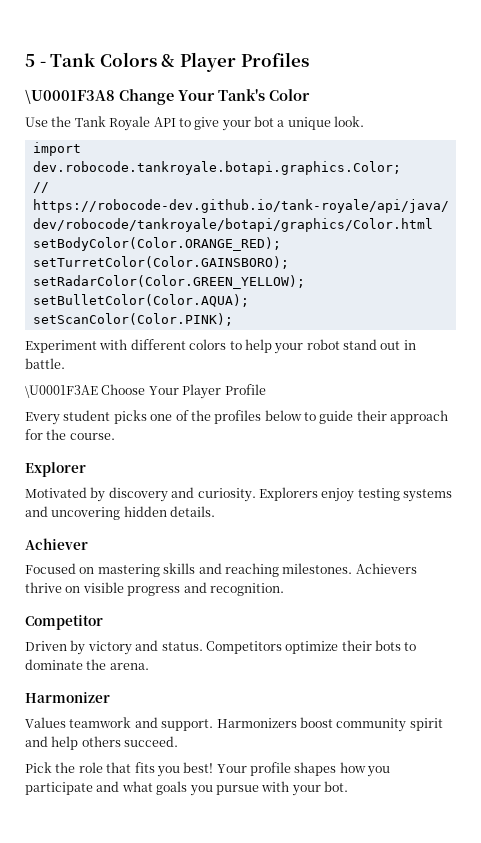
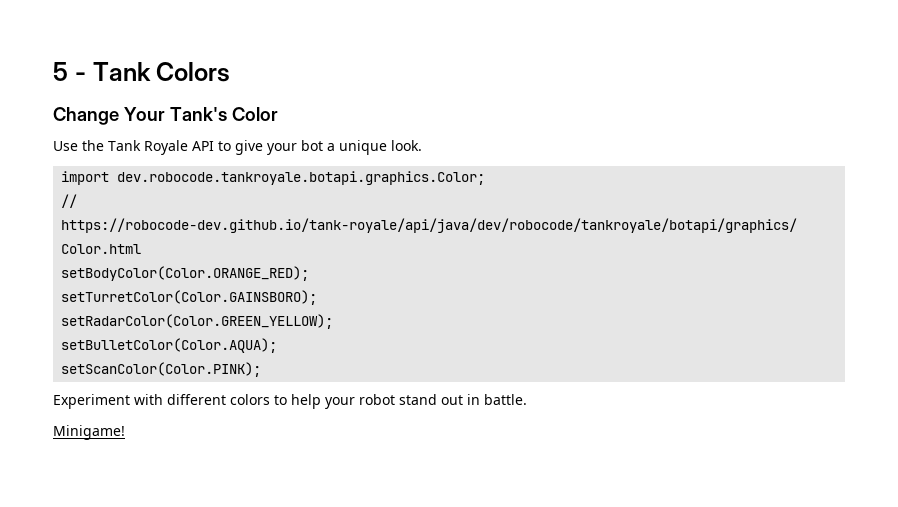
- 5 - Tank Colors & Player Profiles
- \U0001F3A8 Change Your Tank's Color
+ 5 - Tank Colors
+ Change Your Tank's Color
- \U0001F3AE Choose Your Player Profile
- Every student picks one of the profiles below to guide their approach for the course.
- Explorer
- Motivated by discovery and curiosity. Explorers enjoy testing systems and uncovering hidden details.
- Achiever
- Focused on mastering skills and reaching milestones. Achievers thrive on visible progress and recognition.
- Competitor
- Driven by victory and status. Competitors optimize their bots to dominate the arena.
- Harmonizer
- Values teamwork and support. Harmonizers boost community spirit and help others succeed.
- Pick the role that fits you best! Your profile shapes how you participate and what goals you pursue with your bot.
+ Minigame!

